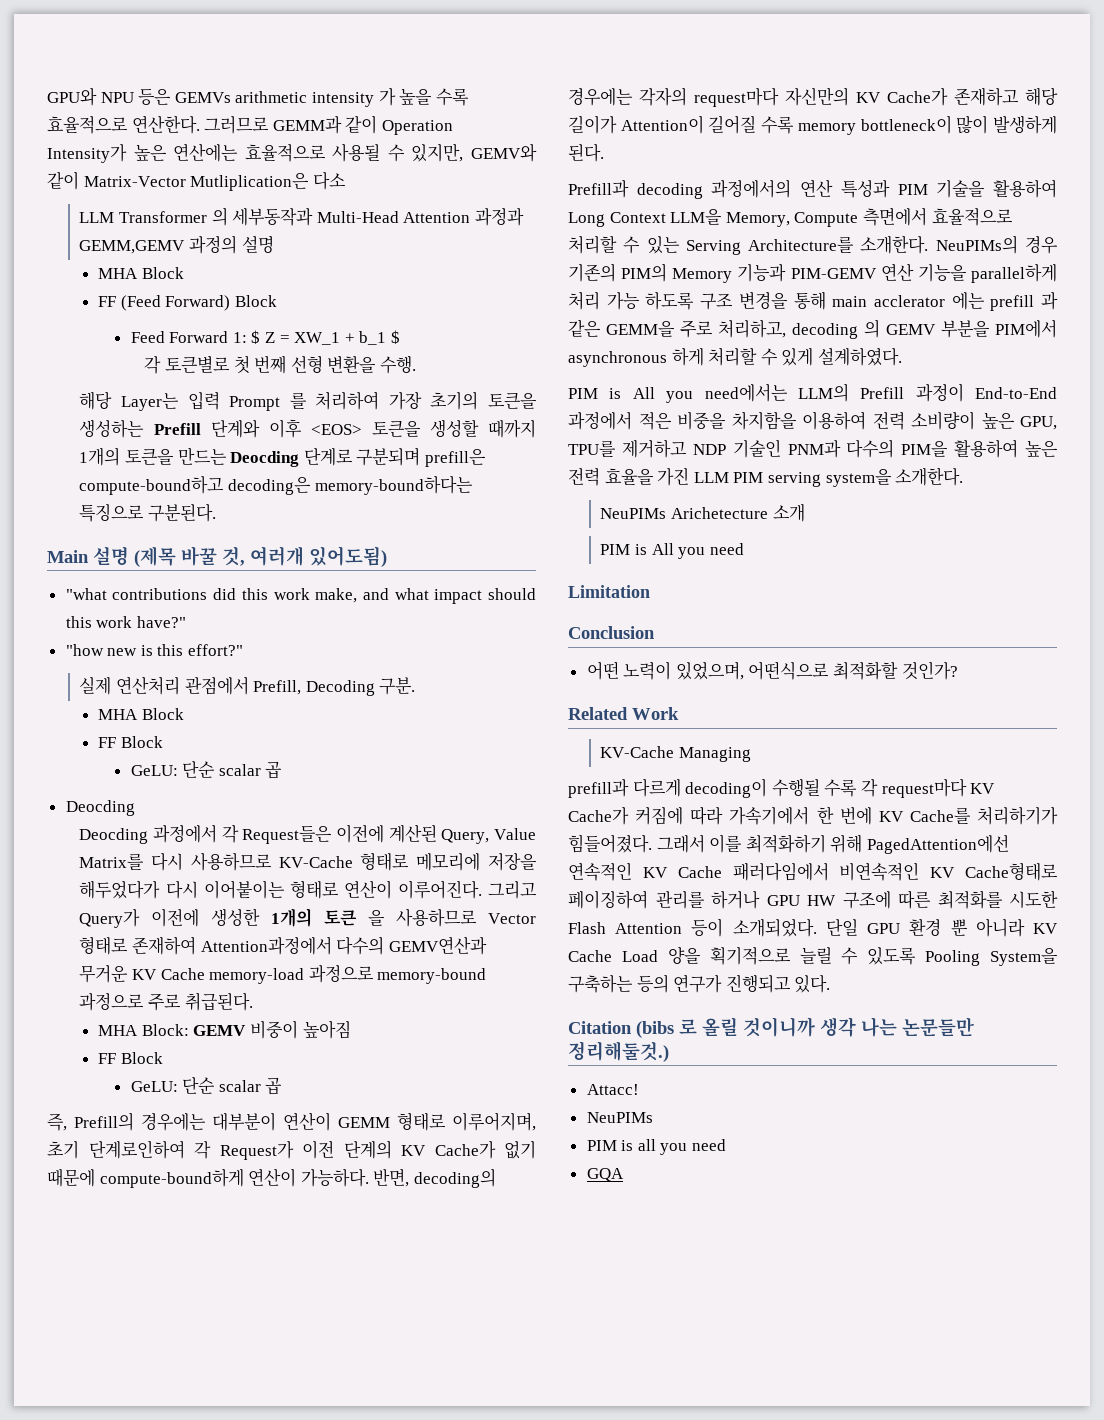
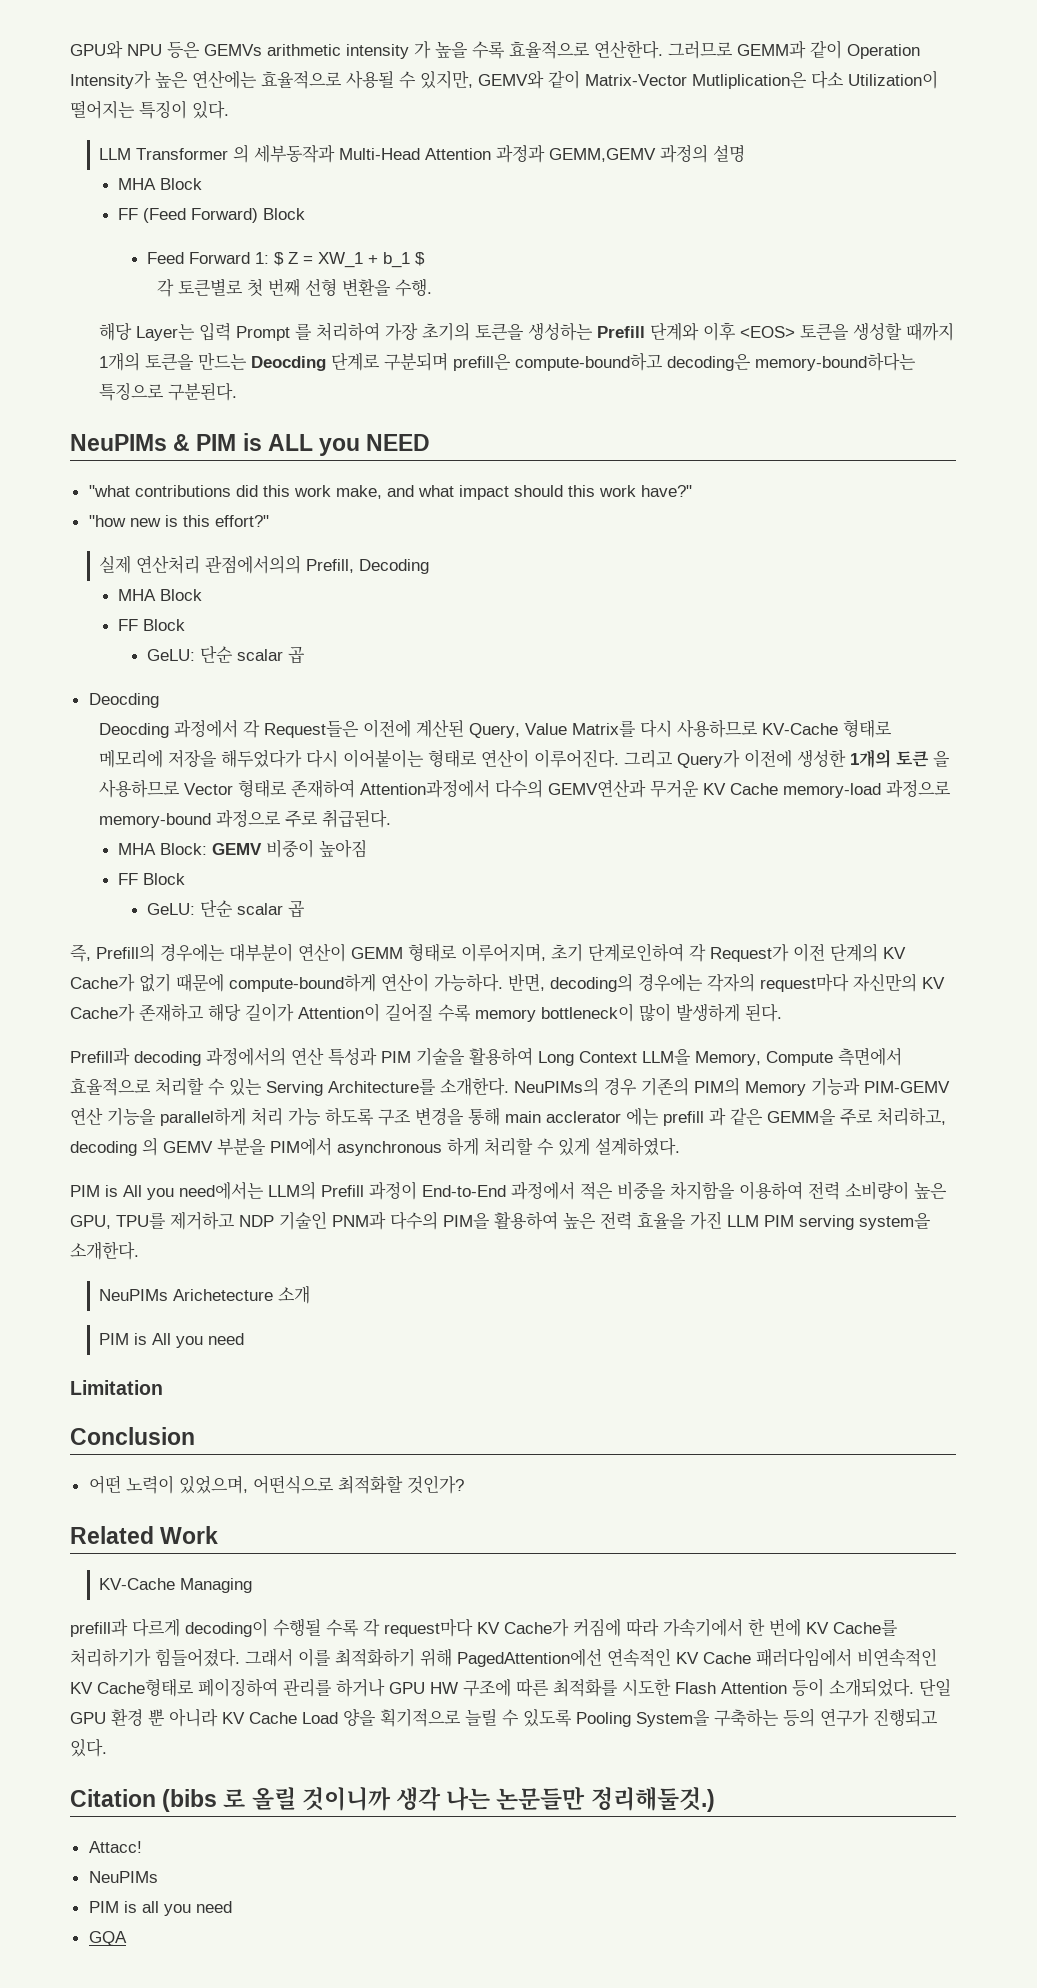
- 그러므로 GEMM과 같이 Operation Intensity가 높은 연산에는 효율적으로 사용될 수 있지만, GEMV와 같이 Matrix-Vector Mutliplication은 다소
+ 그러므로 GEMM과 같이 Operation Intensity가 높은 연산에는 효율적으로 사용될 수 있지만, GEMV와 같이 Matrix-Vector Mutliplication은 다소 Utilization이 떨어지는 특징이 있다.
- Main 설명 (제목 바꿀 것, 여러개 있어도됨)
+ NeuPIMs & PIM is ALL you NEED
- 실제 연산처리 관점에서 Prefill, Decoding 구분.
+ 실제 연산처리 관점에서의의 Prefill, Decoding

